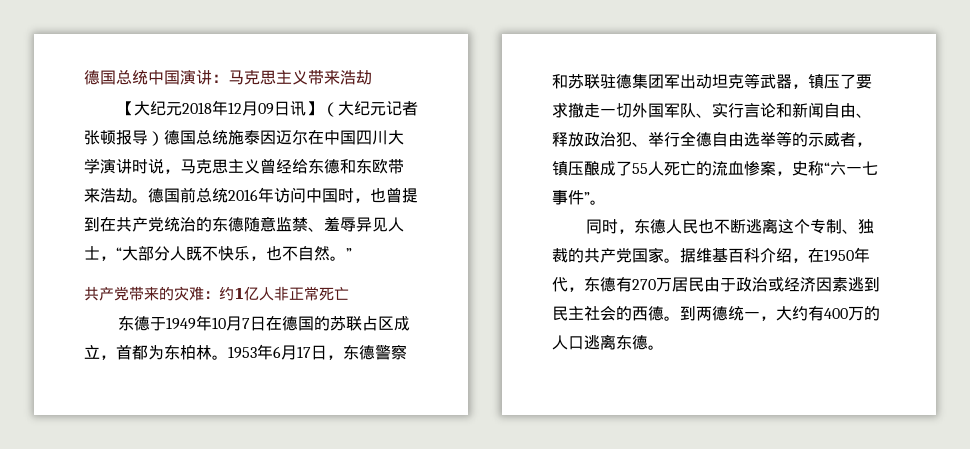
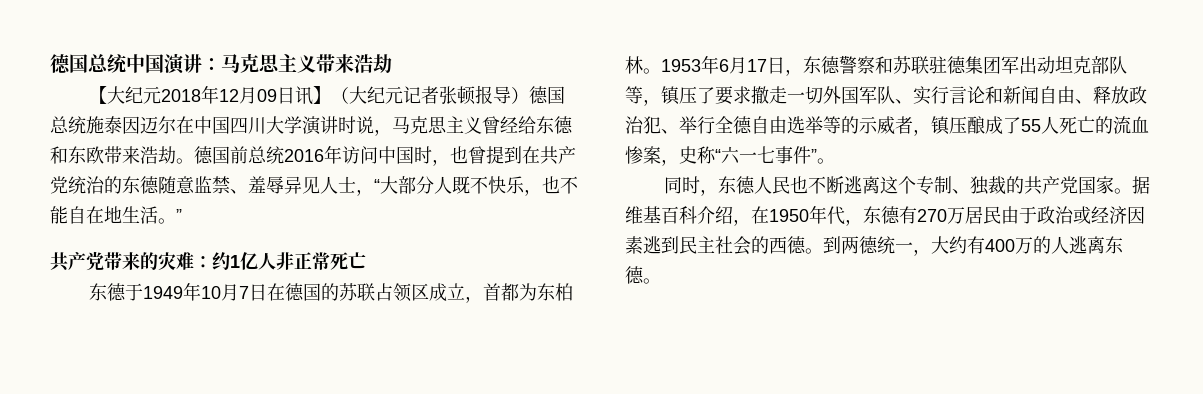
- 德国前总统2016年访问中国时，也曾提到在共产党统治的东德随意监禁、羞辱异见人士，“大部分人既不快乐，也不自然。”
+ 德国前总统2016年访问中国时，也曾提到在共产党统治的东德随意监禁、羞辱异见人士，“大部分人既不快乐，也不能自在地生活。”
- 东德于1949年10月7日在德国的苏联占区成立，首都为东柏林。
+ 东德于1949年10月7日在德国的苏联占领区成立，首都为东柏林。
- 1953年6月17日，东德警察和苏联驻德集团军出动坦克等武器，镇压了要求撤走一切外国军队、实行言论和新闻自由、释放政治犯、举行全德自由选举等的示威者，镇压酿成了55人死亡的流血惨案，史称“六一七事件”。
+ 1953年6月17日，东德警察和苏联驻德集团军出动坦克部队等，镇压了要求撤走一切外国军队、实行言论和新闻自由、释放政治犯、举行全德自由选举等的示威者，镇压酿成了55人死亡的流血惨案，史称“六一七事件”。
- 到两德统一，大约有400万的人口逃离东德。
+ 到两德统一，大约有400万的人逃离东德。

